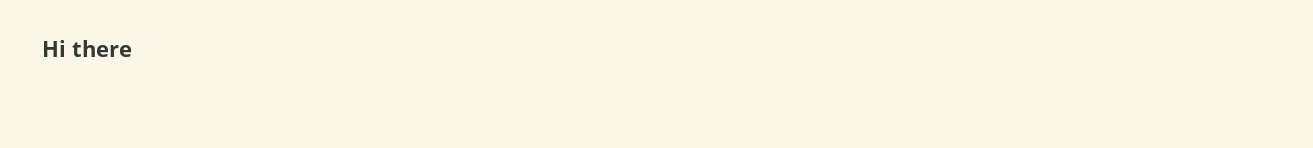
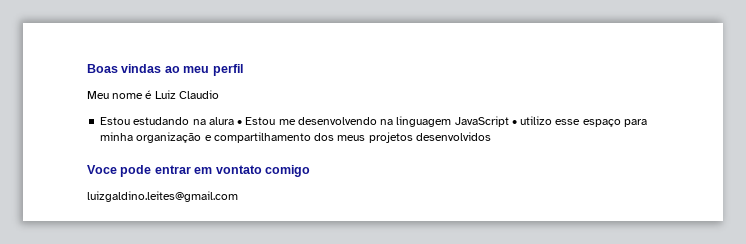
- Hi there
+ Boas vindas ao meu perfil
+ Meu nome é Luiz Claudio
+ Estou estudando na alura • Estou me desenvolvendo na linguagem JavaScript • utilizo esse espaço para minha organização e compartilhamento dos meus projetos desenvolvidos
+ Voce pode entrar em vontato comigo
+ luizgaldino.leites@gmail.com

